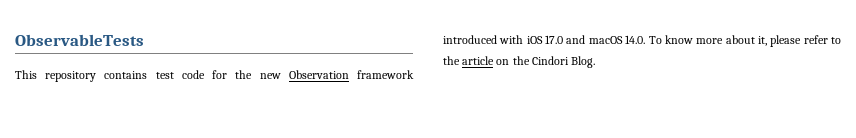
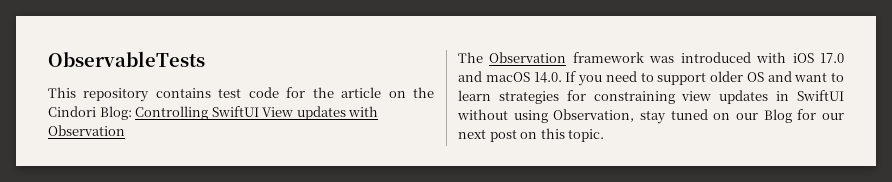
- This repository contains test code for the new Observation framework introduced with iOS 17.0 and macOS 14.0. To know more about it, please refer to the article on the Cindori Blog.
+ This repository contains test code for the article on the Cindori Blog: Controlling SwiftUI View updates with Observation
+ The Observation framework was introduced with iOS 17.0 and macOS 14.0. If you need to support older OS and want to learn strategies for constraining view updates in SwiftUI without using Observation, stay tuned on our Blog for our next post on this topic.

